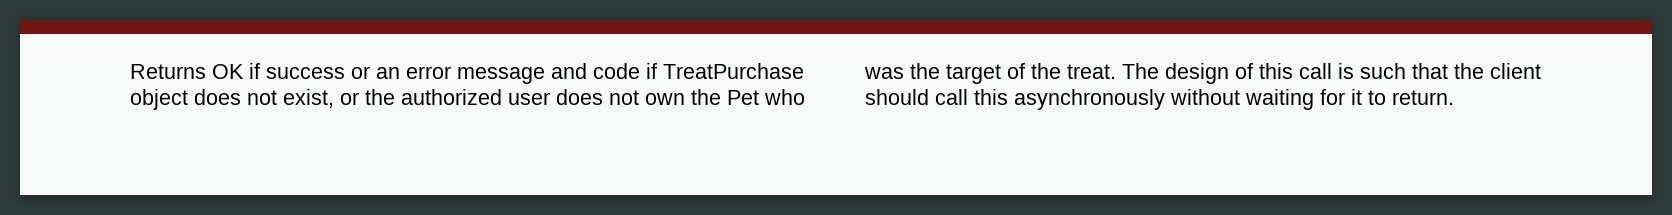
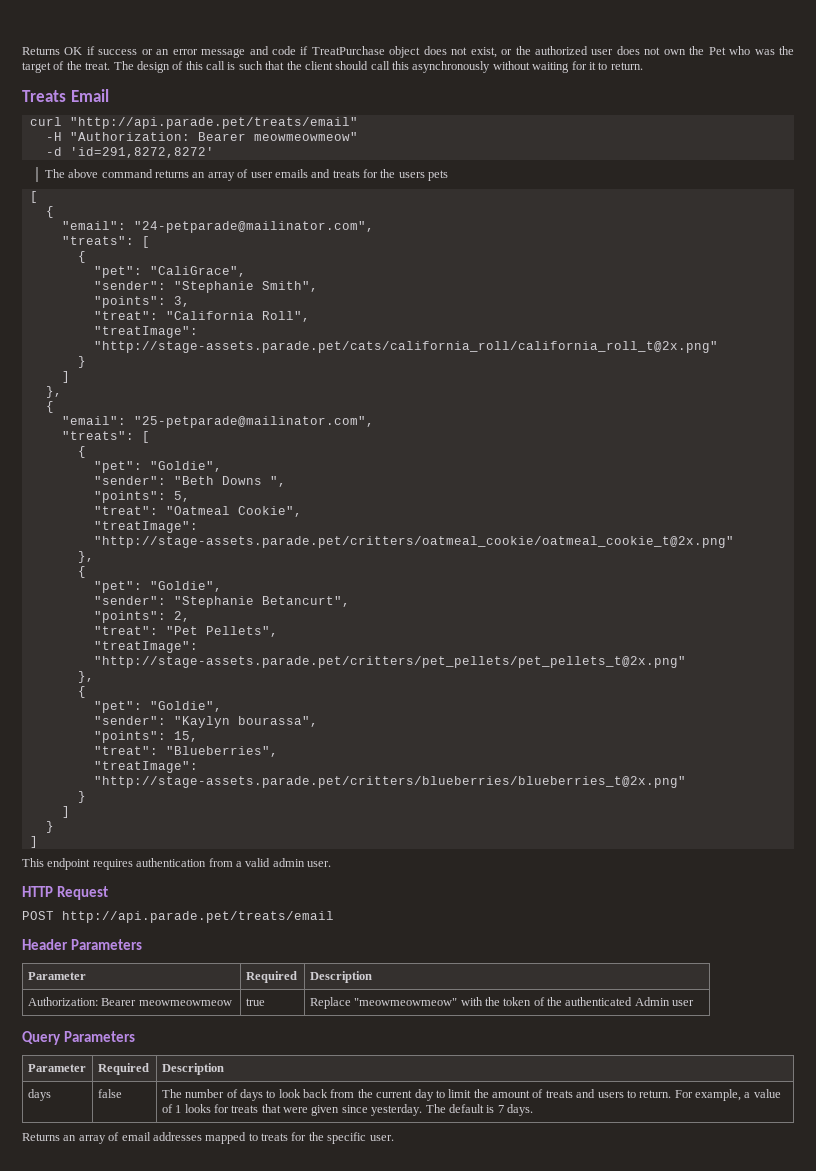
+ Treats Email
+ curl "http://api.parade.pet/treats/email"
+ -H "Authorization: Bearer meowmeowmeow"
+ -d 'id=291,8272,8272'
+ The above command returns an array of user emails and treats for the users pets
+ [
+ {
+ "email": "24-petparade@mailinator.com",
+ "treats": [
+ {
+ "pet": "CaliGrace",
+ "sender": "Stephanie Smith",
+ "points": 3,
+ "treat": "California Roll",
+ "treatImage": "http://stage-assets.parade.pet/cats/california_roll/california_roll_t@2x.png"
+ }
+ ]
+ },
+ {
+ "email": "25-petparade@mailinator.com",
+ "treats": [
+ {
+ "pet": "Goldie",
+ "sender": "Beth Downs ",
+ "points": 5,
+ "treat": "Oatmeal Cookie",
+ "treatImage": "http://stage-assets.parade.pet/critters/oatmeal_cookie/oatmeal_cookie_t@2x.png"
+ },
+ {
+ "pet": "Goldie",
+ "sender": "Stephanie Betancurt",
+ "points": 2,
+ "treat": "Pet Pellets",
+ "treatImage": "http://stage-assets.parade.pet/critters/pet_pellets/pet_pellets_t@2x.png"
+ },
+ {
+ "pet": "Goldie",
+ "sender": "Kaylyn bourassa",
+ "points": 15,
+ "treat": "Blueberries",
+ "treatImage": "http://stage-assets.parade.pet/critters/blueberries/blueberries_t@2x.png"
+ }
+ ]
+ }
+ ]
+ This endpoint requires authentication from a valid admin user.
+ HTTP Request
+ POST http://api.parade.pet/treats/email
+ Header Parameters
+ Parameter | Required | Description
+ Authorization: Bearer meowmeowmeow | true | Replace "meowmeowmeow" with the token of the authenticated Admin user
+ Query Parameters
+ Parameter | Required | Description
+ days | false | The number of days to look back from the current day to limit the amount of treats and users to return. For example, a value of 1 looks for treats that were given since yesterday. The default is 7 days.
+ Returns an array of email addresses mapped to treats for the specific user.

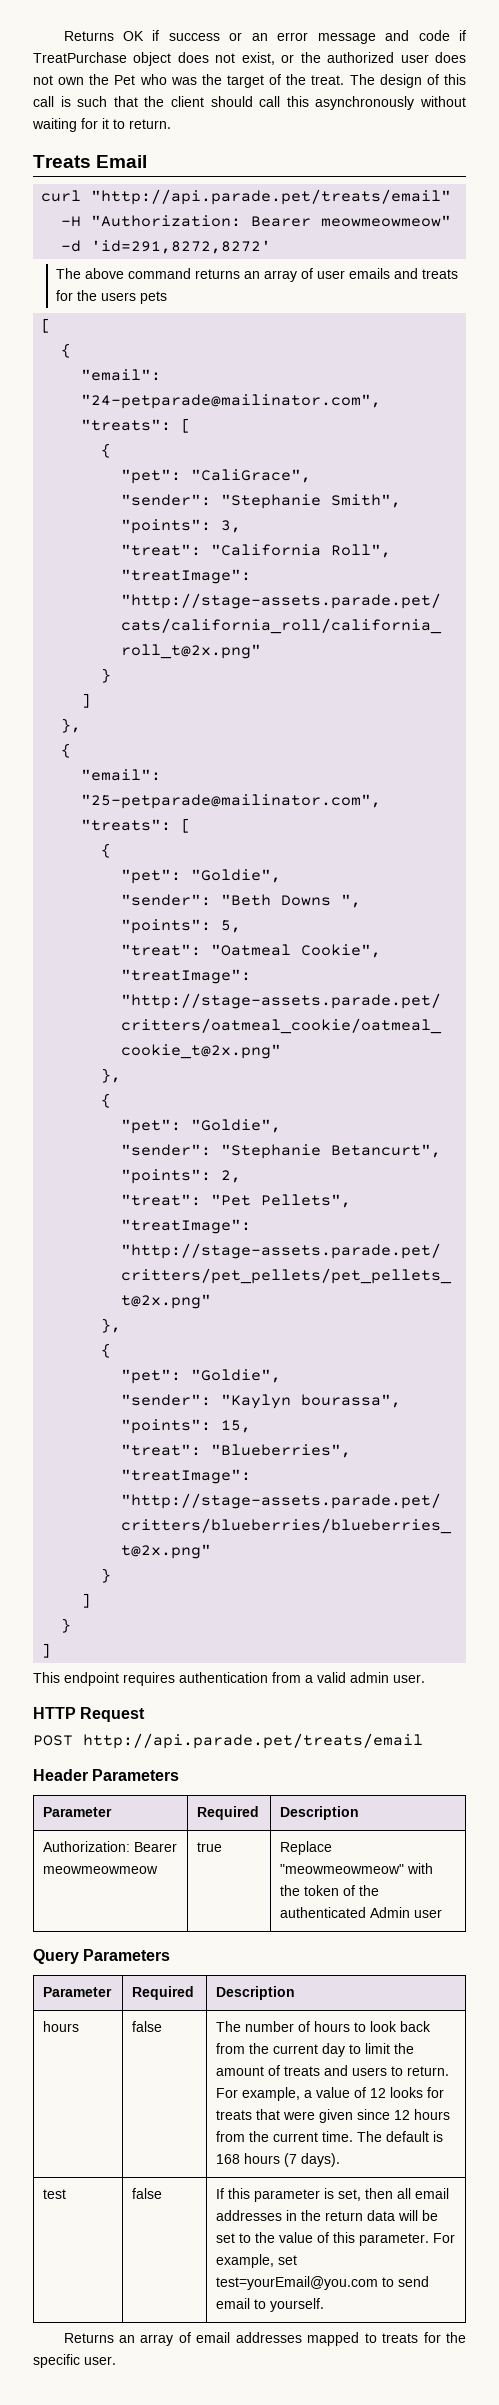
  Query Parameters
  Parameter | Required | Description
- days
+ hours
- The number of days to look back from the current day to limit the amount of treats and users to return.
+ The number of hours to look back from the current day to limit the amount of treats and users to return.
- For example, a value of 1 looks for treats that were given since yesterday. The default is 7 days.
+ For example, a value of 12 looks for treats that were given since 12 hours from the current time. The default is 168 hours (7 days).
+ test | false | If this parameter is set, then all email addresses in the return data will be set to the value of this parameter. For example, set test=yourEmail@you.com to send email to yourself.

